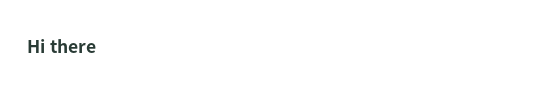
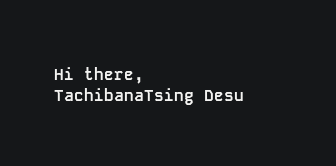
- Hi there
+ Hi there, TachibanaTsing Desu

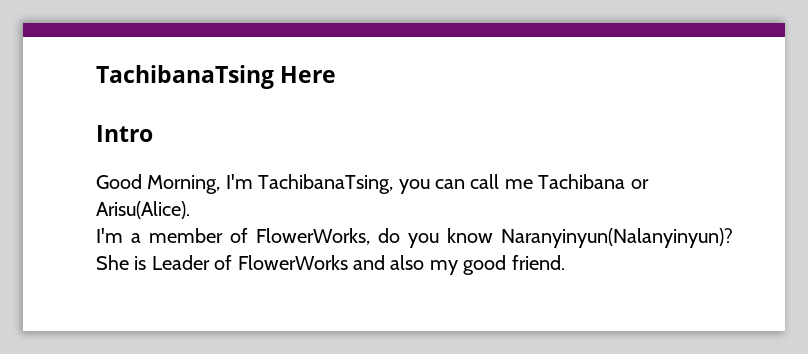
- Hi there, TachibanaTsing Desu
+ TachibanaTsing Here
+ Intro
+ Good Morning, I'm TachibanaTsing, you can call me Tachibana or Arisu(Alice).
+ I'm a member of FlowerWorks, do you know Naranyinyun(Nalanyinyun)? She is Leader of FlowerWorks and also my good friend.

